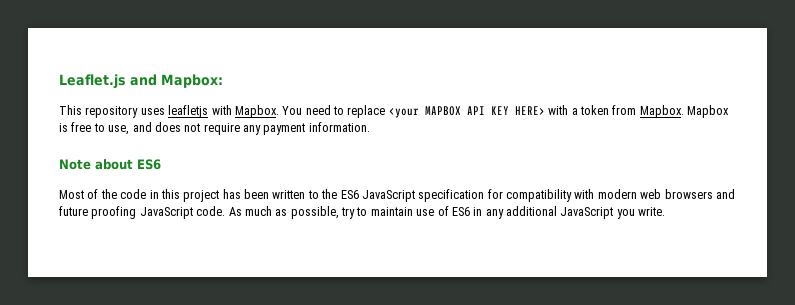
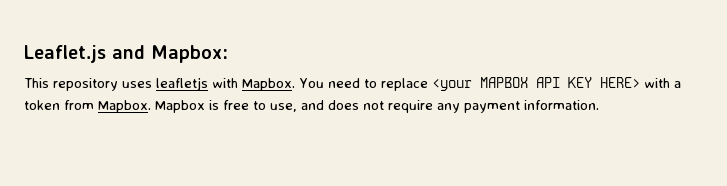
- Note about ES6
- Most of the code in this project has been written to the ES6 JavaScript specification for compatibility with modern web browsers and future proofing JavaScript code. As much as possible, try to maintain use of ES6 in any additional JavaScript you write.

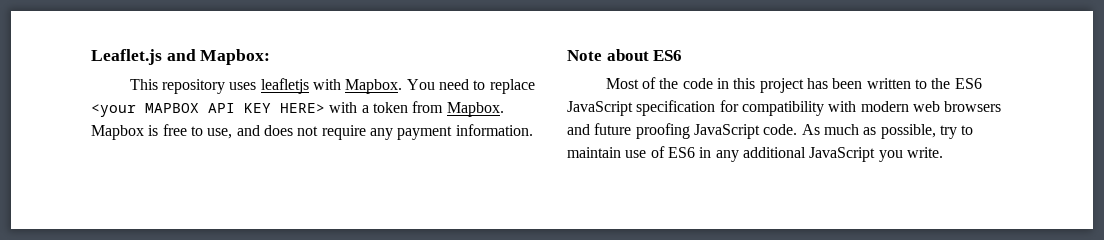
+ Note about ES6
+ Most of the code in this project has been written to the ES6 JavaScript specification for compatibility with modern web browsers and future proofing JavaScript code. As much as possible, try to maintain use of ES6 in any additional JavaScript you write.

